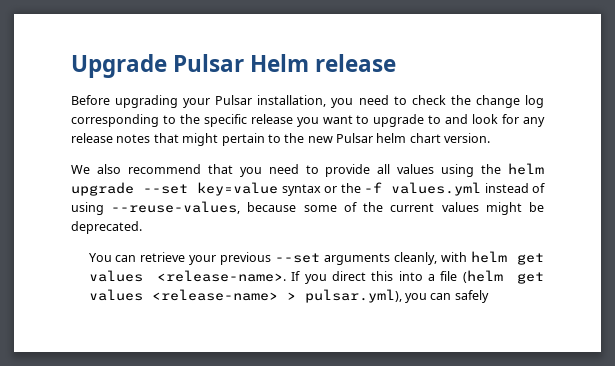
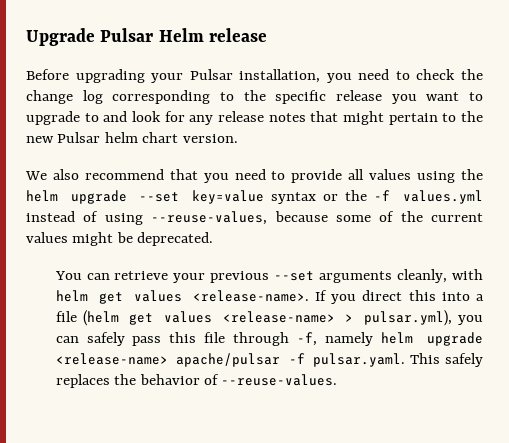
- If you direct this into a file (helm get values <release-name> > pulsar.yml), you can safely
+ If you direct this into a file (helm get values <release-name> > pulsar.yml), you can safely pass this file through -f, namely helm upgrade <release-name> apache/pulsar -f pulsar.yaml. This safely replaces the behavior of --reuse-values.

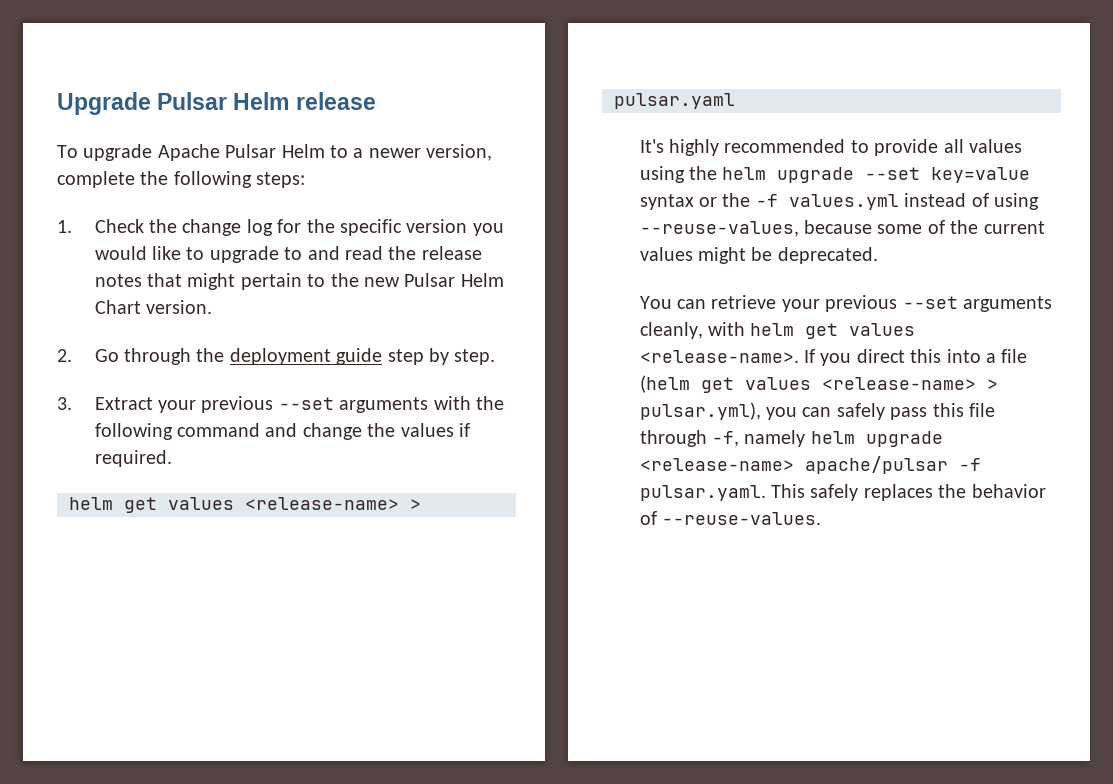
- Before upgrading your Pulsar installation, you need to check the change log corresponding to the specific release you want to upgrade to and look for any release notes that might pertain to the new Pulsar helm chart version.
+ To upgrade Apache Pulsar Helm to a newer version, complete the following steps:
+ 1. Check the change log for the specific version you would like to upgrade to and read the release notes that might pertain to the new Pulsar Helm Chart version.
- We also recommend that you need to provide all values using the helm upgrade --set key=value syntax or the -f values.yml instead of using --reuse-values, because some of the current values might be deprecated.
+ 2. Go through the deployment guide step by step.
+ 3. Extract your previous --set arguments with the following command and change the values if required.
+ helm get values <release-name> > pulsar.yaml
+ It's highly recommended to provide all values using the helm upgrade --set key=value syntax or the -f values.yml instead of using --reuse-values, because some of the current values might be deprecated.

